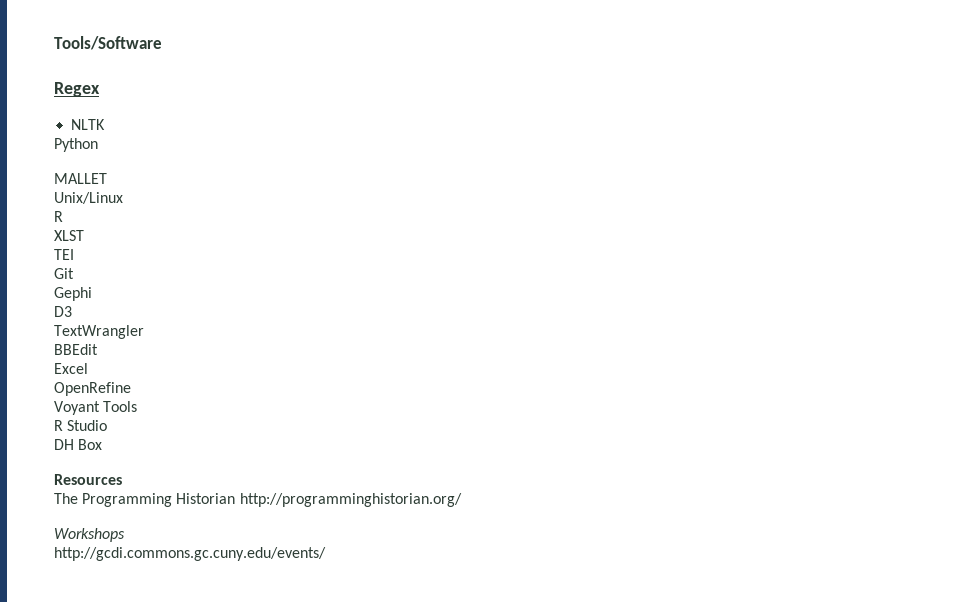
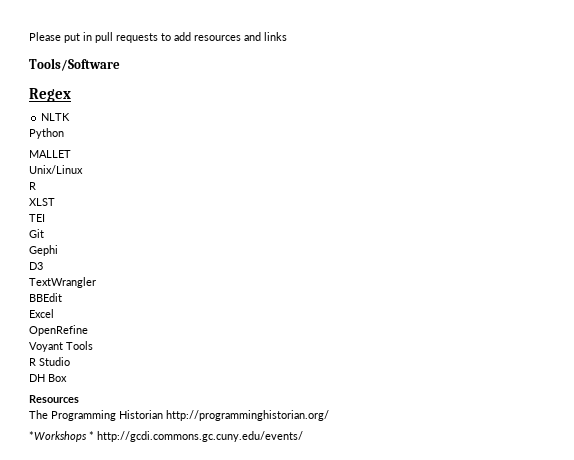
+ Please put in pull requests to add resources and links
- Workshops
- http://gcdi.commons.gc.cuny.edu/events/
+ *Workshops * http://gcdi.commons.gc.cuny.edu/events/

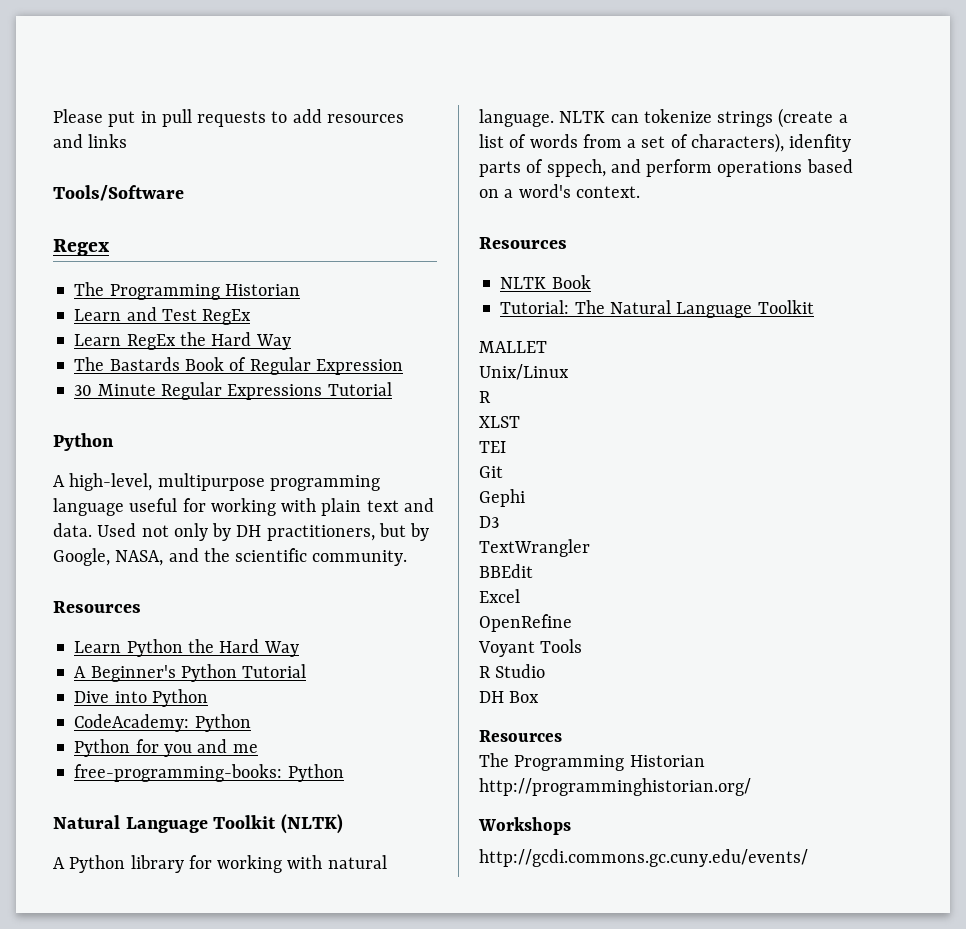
  Regex
- NLTK
+ The Programming Historian
+ Learn and Test RegEx
+ Learn RegEx the Hard Way
+ The Bastards Book of Regular Expression
+ 30 Minute Regular Expressions Tutorial
  Python
+ A high-level, multipurpose programming language useful for working with plain text and data. Used not only by DH practitioners, but by Google, NASA, and the scientific community.
+ Resources
+ Learn Python the Hard Way
+ A Beginner's Python Tutorial
+ Dive into Python
+ CodeAcademy: Python
+ Python for you and me
+ free-programming-books: Python
+ Natural Language Toolkit (NLTK)
+ A Python library for working with natural language. NLTK can tokenize strings (create a list of words from a set of characters), idenfity parts of sppech, and perform operations based on a word's context.
+ Resources
+ NLTK Book
+ Tutorial: The Natural Language Toolkit
- *Workshops * http://gcdi.commons.gc.cuny.edu/events/
+ Workshops
+ http://gcdi.commons.gc.cuny.edu/events/

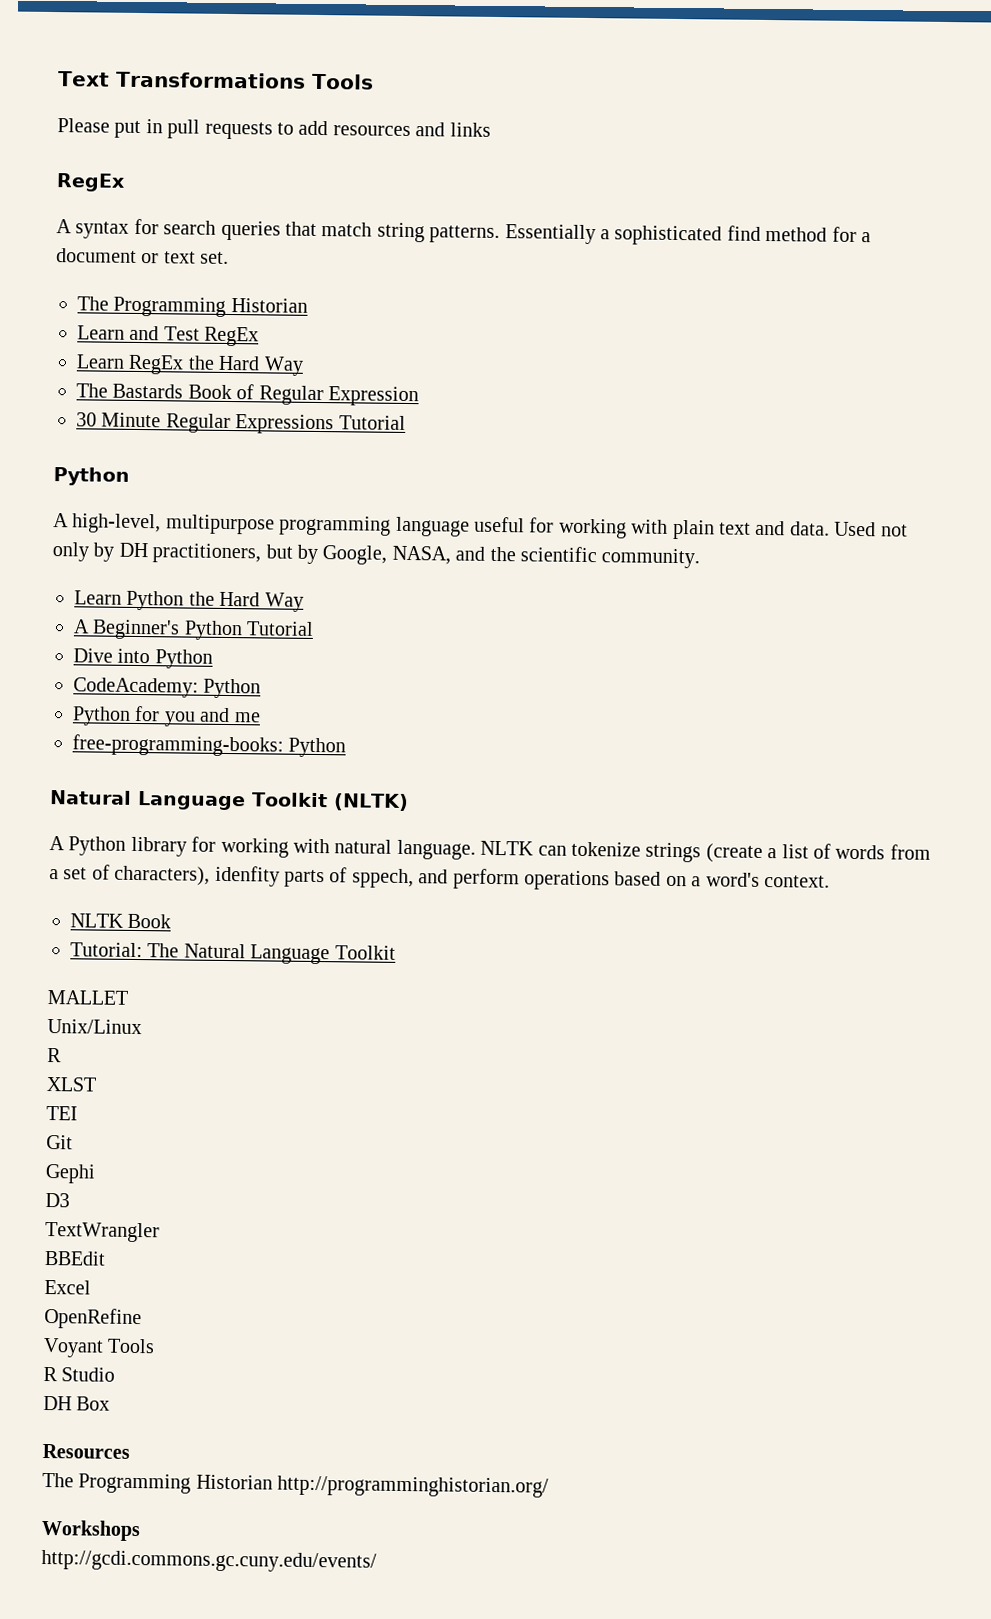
+ Text Transformations Tools
  Please put in pull requests to add resources and links
- Tools/Software
- Regex
+ RegEx
+ A syntax for search queries that match string patterns. Essentially a sophisticated find method for a document or text set.
  Used not only by DH practitioners, but by Google, NASA, and the scientific community.
- Resources
  NLTK can tokenize strings (create a list of words from a set of characters), idenfity parts of sppech, and perform operations based on a word's context.
- Resources

